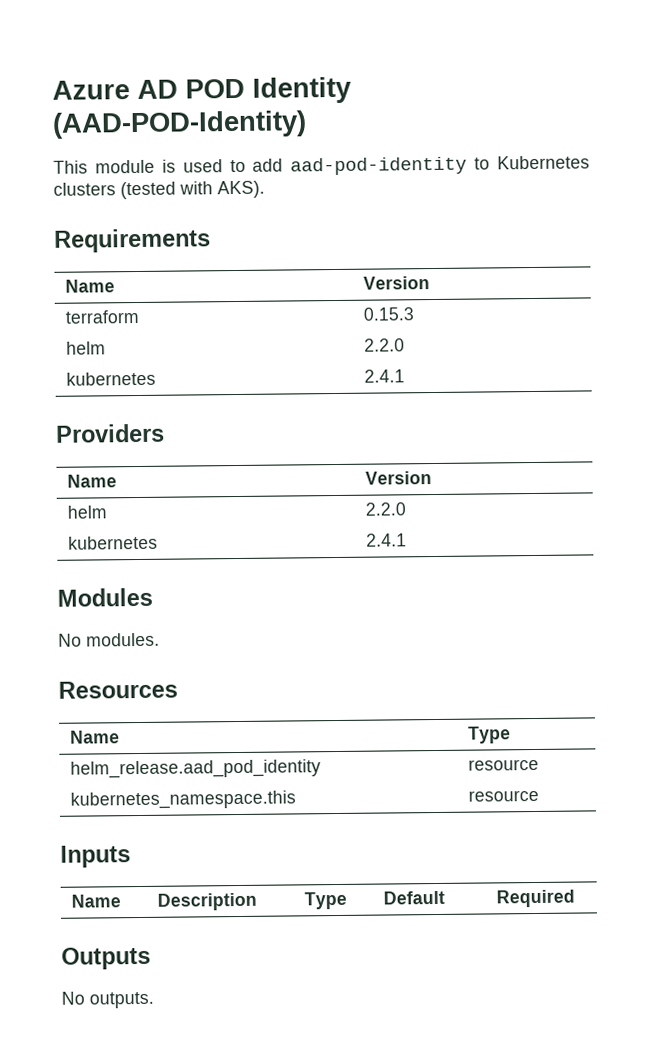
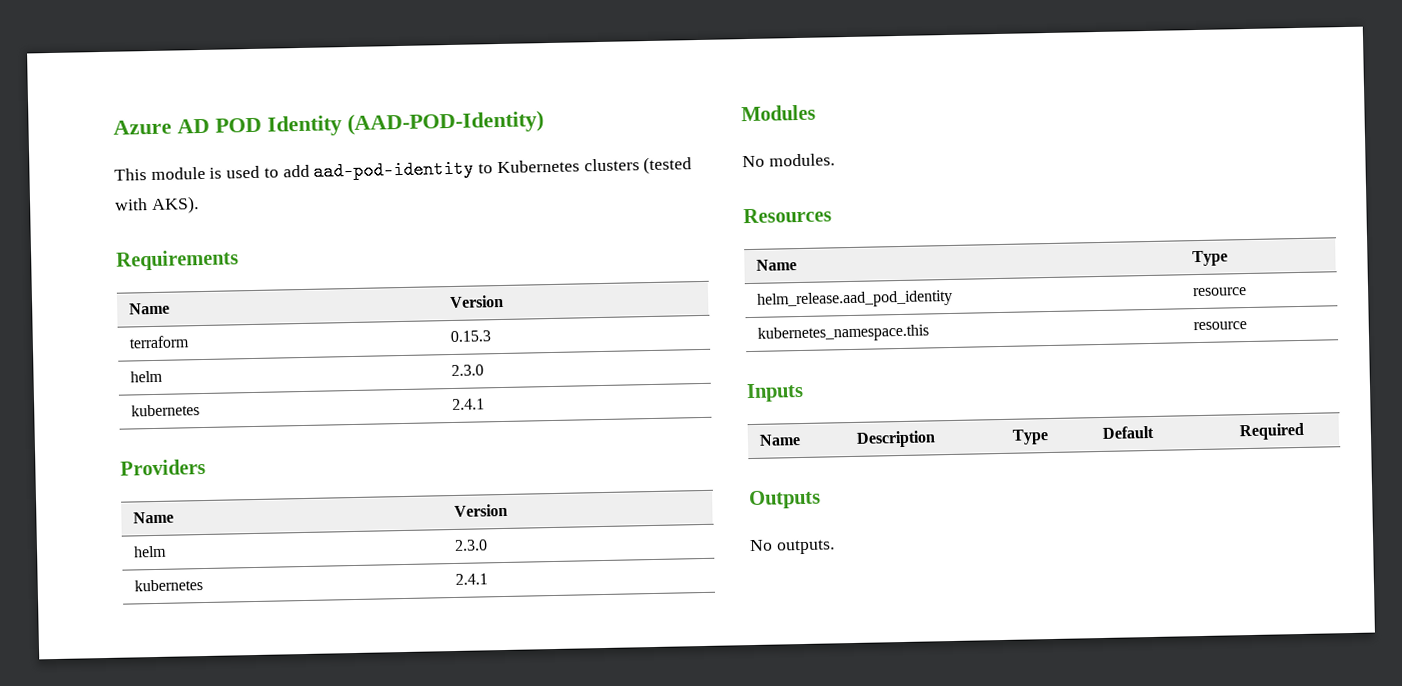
  terraform | 0.15.3
- helm | 2.2.0
+ helm | 2.3.0
  Providers
  Name | Version
- helm | 2.2.0
+ helm | 2.3.0

